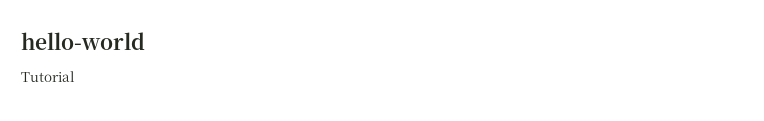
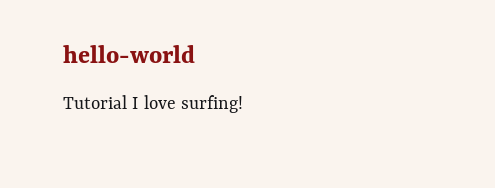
- Tutorial
+ Tutorial I love surfing!

